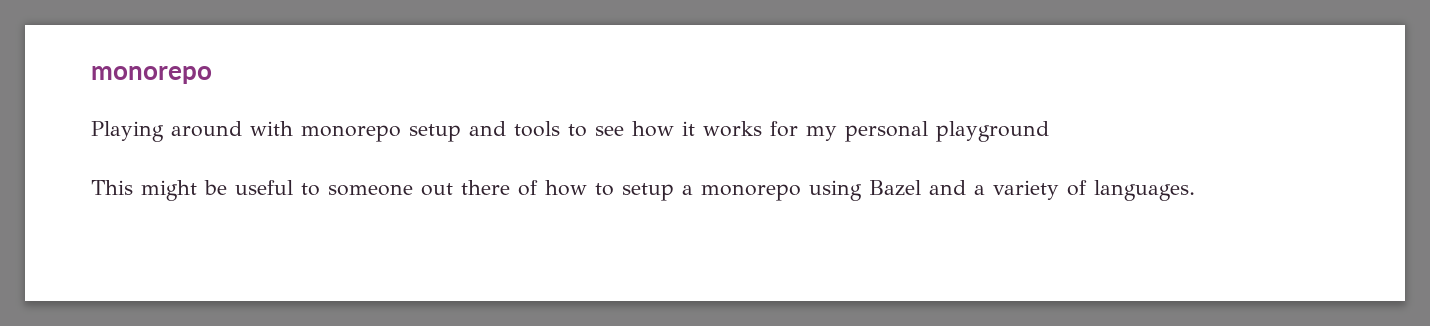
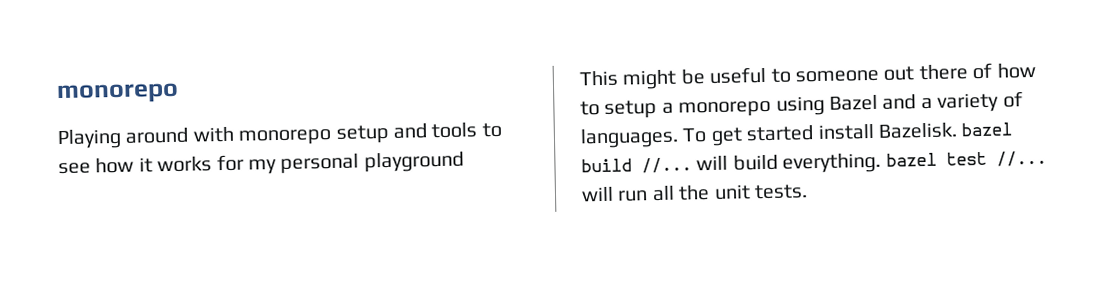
+ To get started install Bazelisk. bazel build //... will build everything. bazel test //... will run all the unit tests.

